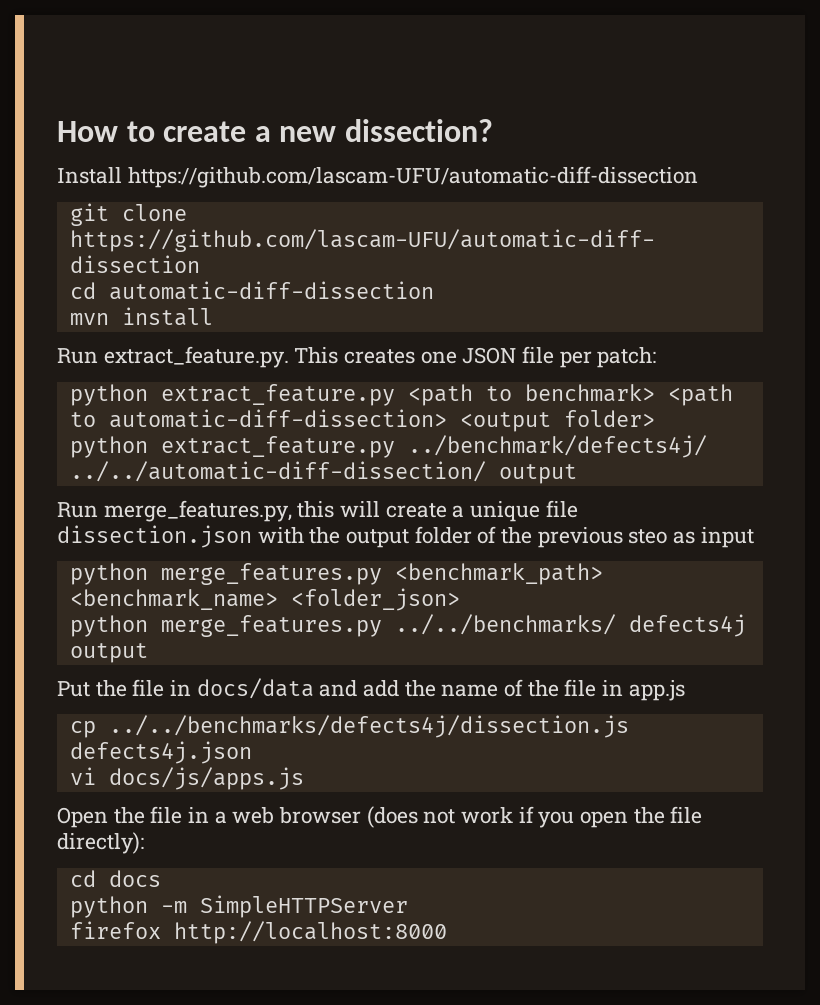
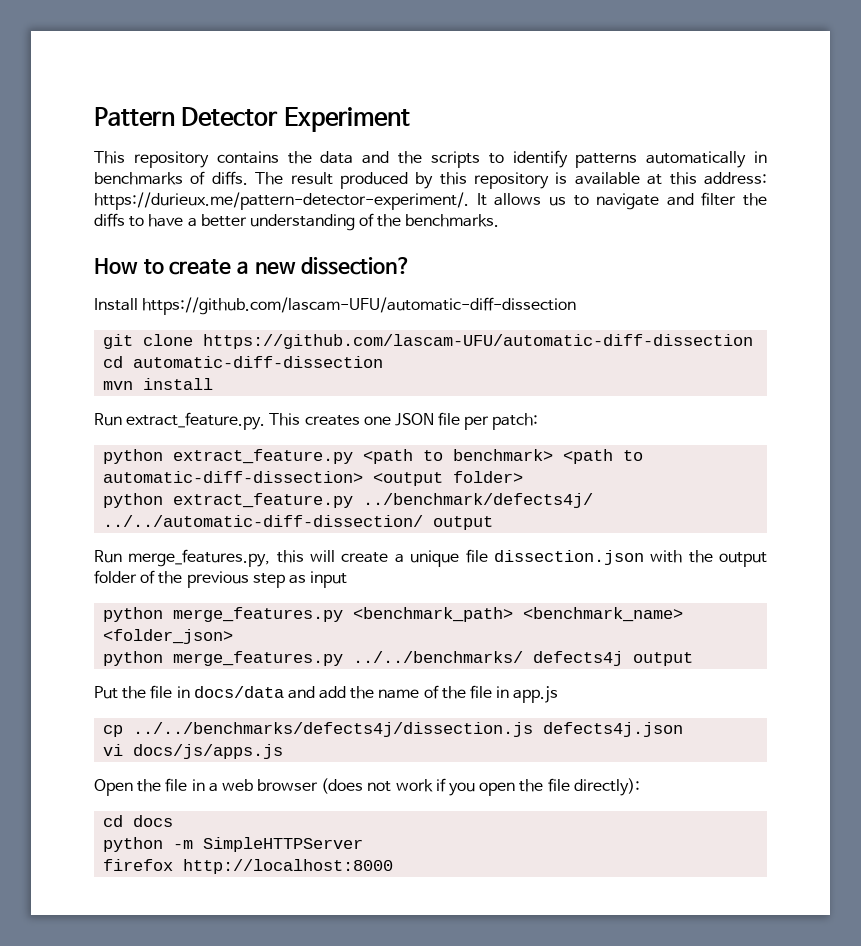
+ Pattern Detector Experiment
+ This repository contains the data and the scripts to identify patterns automatically in benchmarks of diffs. The result produced by this repository is available at this address: https://durieux.me/pattern-detector-experiment/. It allows us to navigate and filter the diffs to have a better understanding of the benchmarks.
- Run merge_features.py, this will create a unique file dissection.json with the output folder of the previous steo as input
+ Run merge_features.py, this will create a unique file dissection.json with the output folder of the previous step as input

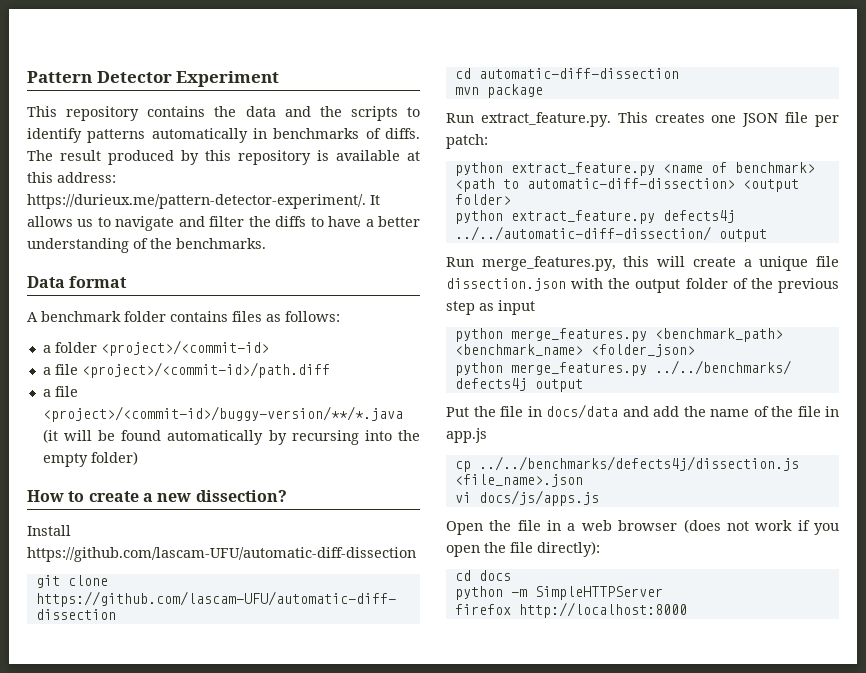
+ Data format
+ A benchmark folder contains files as follows:
+ a folder <project>/<commit-id>
+ a file <project>/<commit-id>/path.diff
+ a file <project>/<commit-id>/buggy-version/**/*.java (it will be found automatically by recursing into the empty folder)
- mvn install
+ mvn package
- python extract_feature.py <path to benchmark> <path to automatic-diff-dissection> <output folder>
+ python extract_feature.py <name of benchmark> <path to automatic-diff-dissection> <output folder>
- python extract_feature.py ../benchmark/defects4j/ ../../automatic-diff-dissection/ output
+ python extract_feature.py defects4j ../../automatic-diff-dissection/ output
- cp ../../benchmarks/defects4j/dissection.js defects4j.json
+ cp ../../benchmarks/defects4j/dissection.js <file_name>.json

